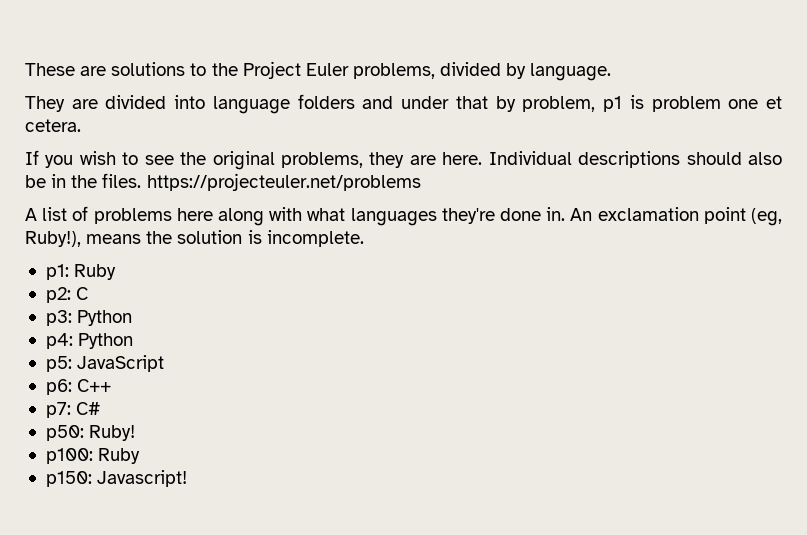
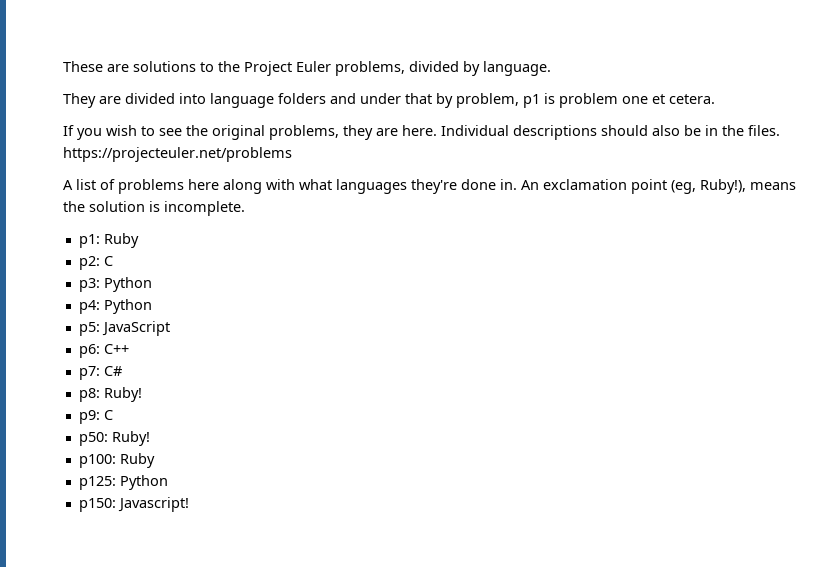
+ p8: Ruby!
+ p9: C
+ p125: Python

